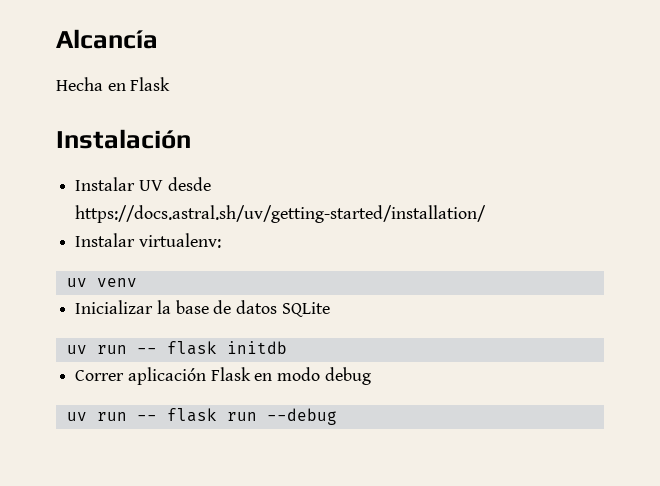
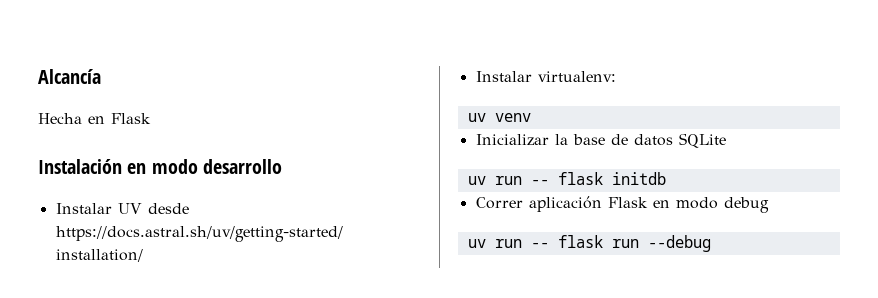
- Instalación
+ Instalación en modo desarrollo

